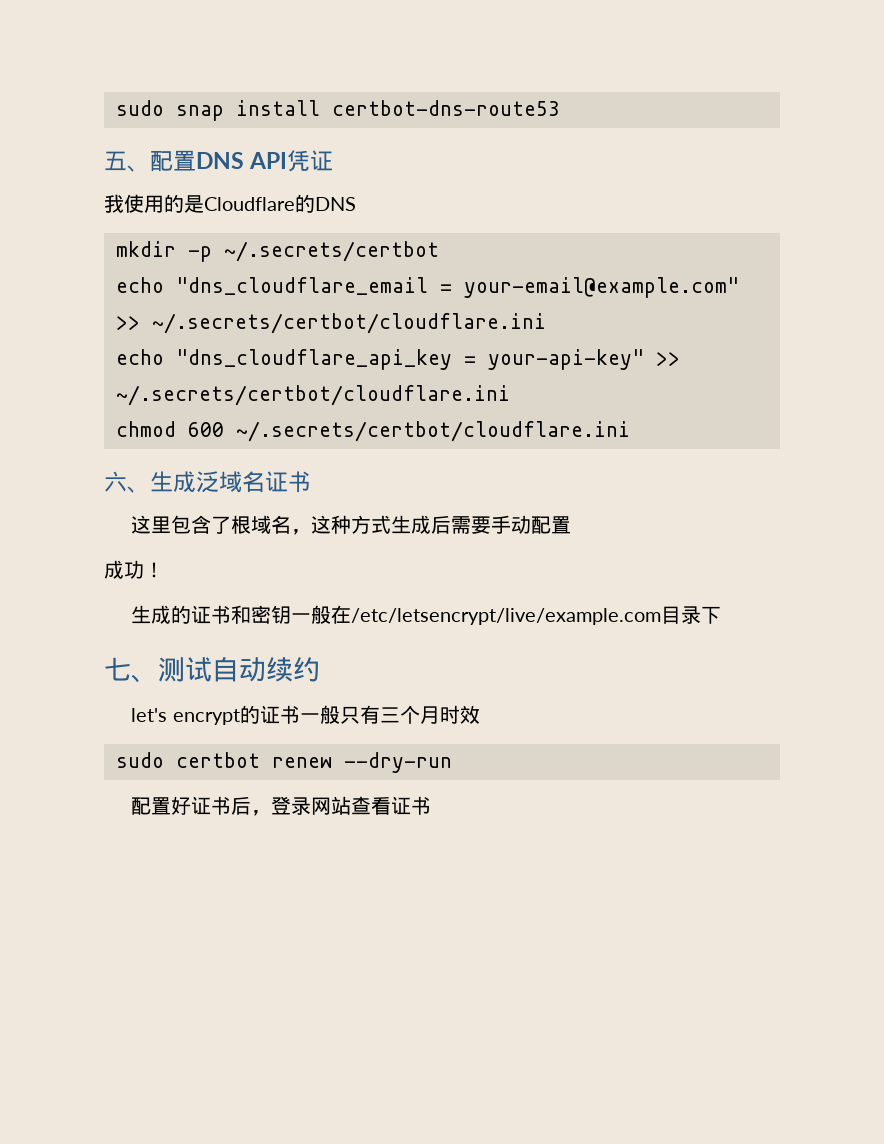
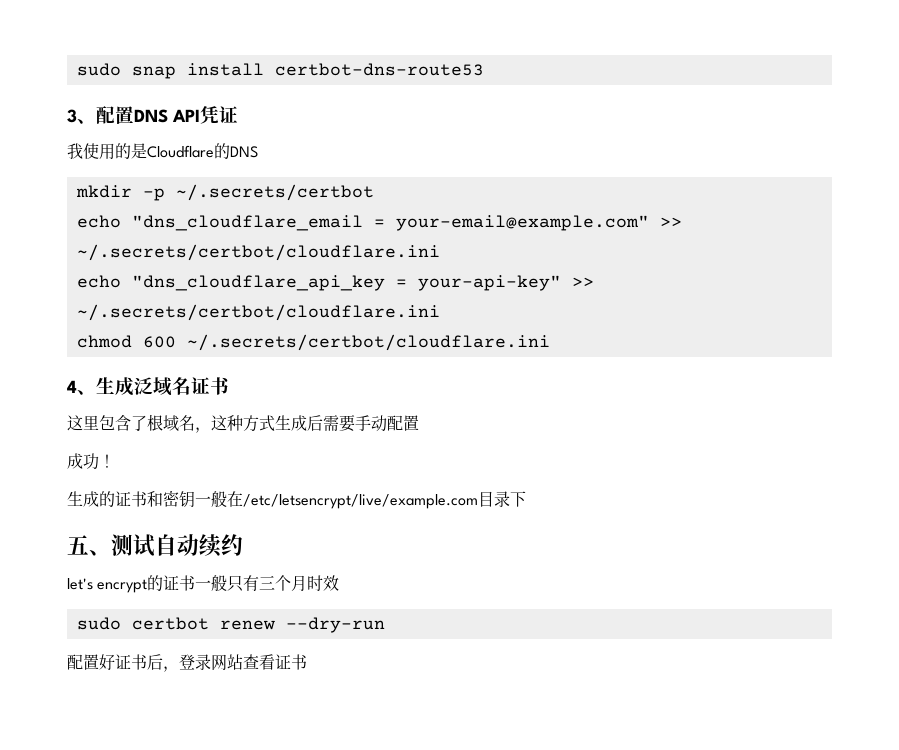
- 五、配置DNS API凭证
+ 3、配置DNS API凭证
- 六、生成泛域名证书
+ 4、生成泛域名证书
- 七、测试自动续约
+ 五、测试自动续约

